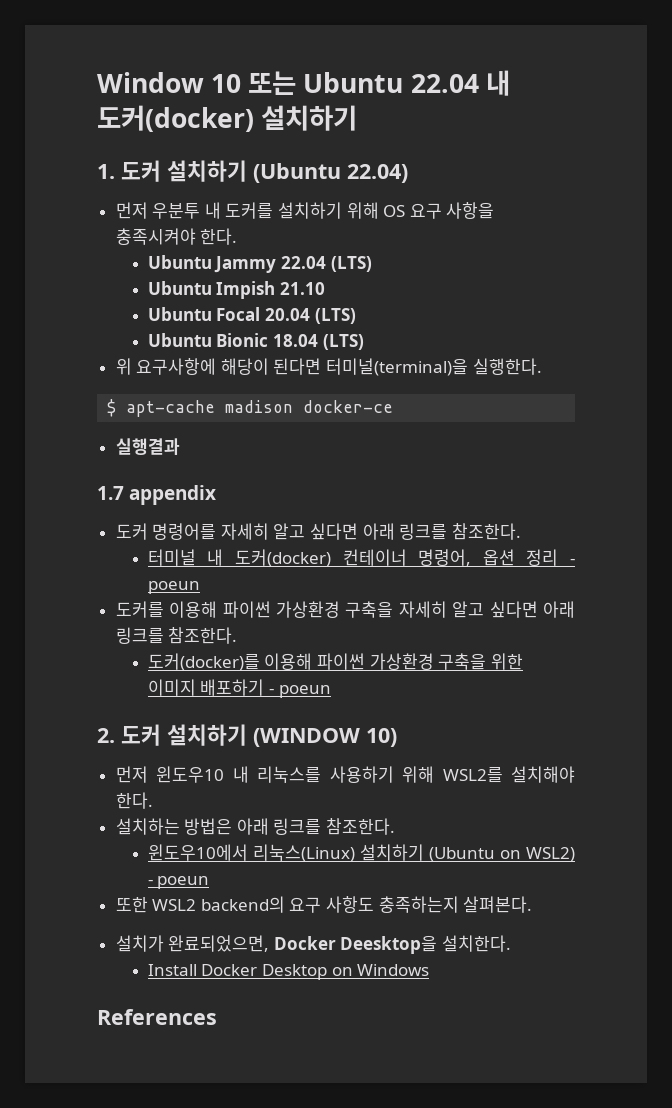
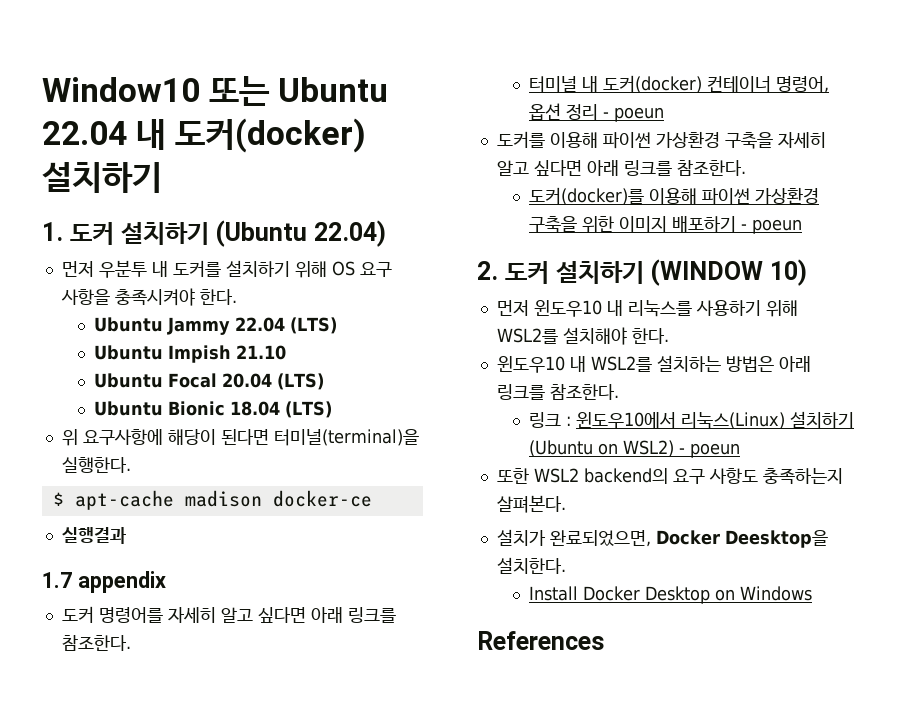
- Window 10 또는 Ubuntu 22.04 내 도커(docker) 설치하기
+ Window10 또는 Ubuntu 22.04 내 도커(docker) 설치하기
- 설치하는 방법은 아래 링크를 참조한다.
+ 윈도우10 내 WSL2를 설치하는 방법은 아래 링크를 참조한다.
- 윈도우10에서 리눅스(Linux) 설치하기 (Ubuntu on WSL2) - poeun
+ 링크 : 윈도우10에서 리눅스(Linux) 설치하기 (Ubuntu on WSL2) - poeun

